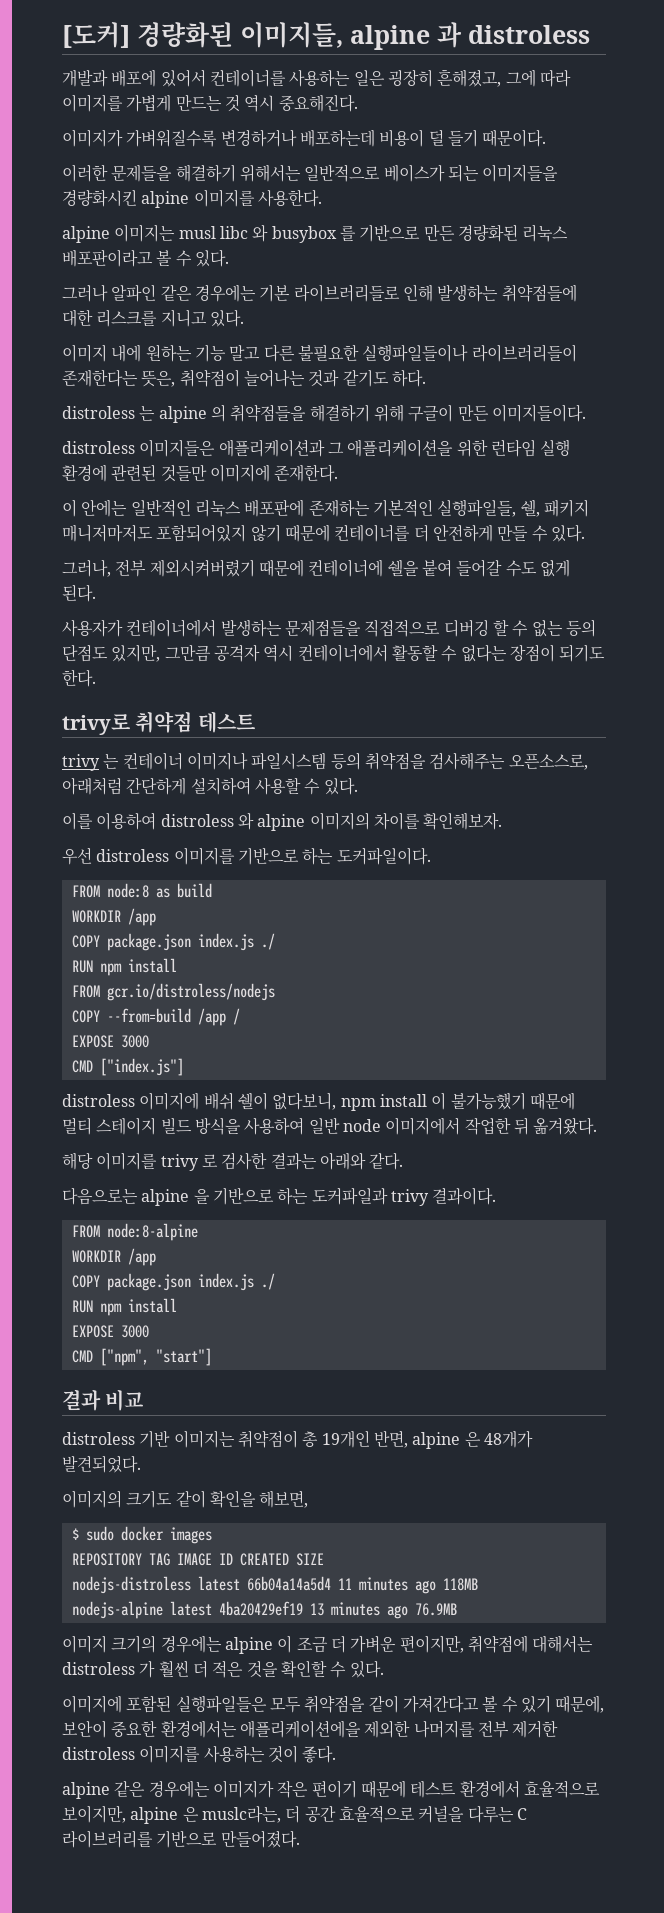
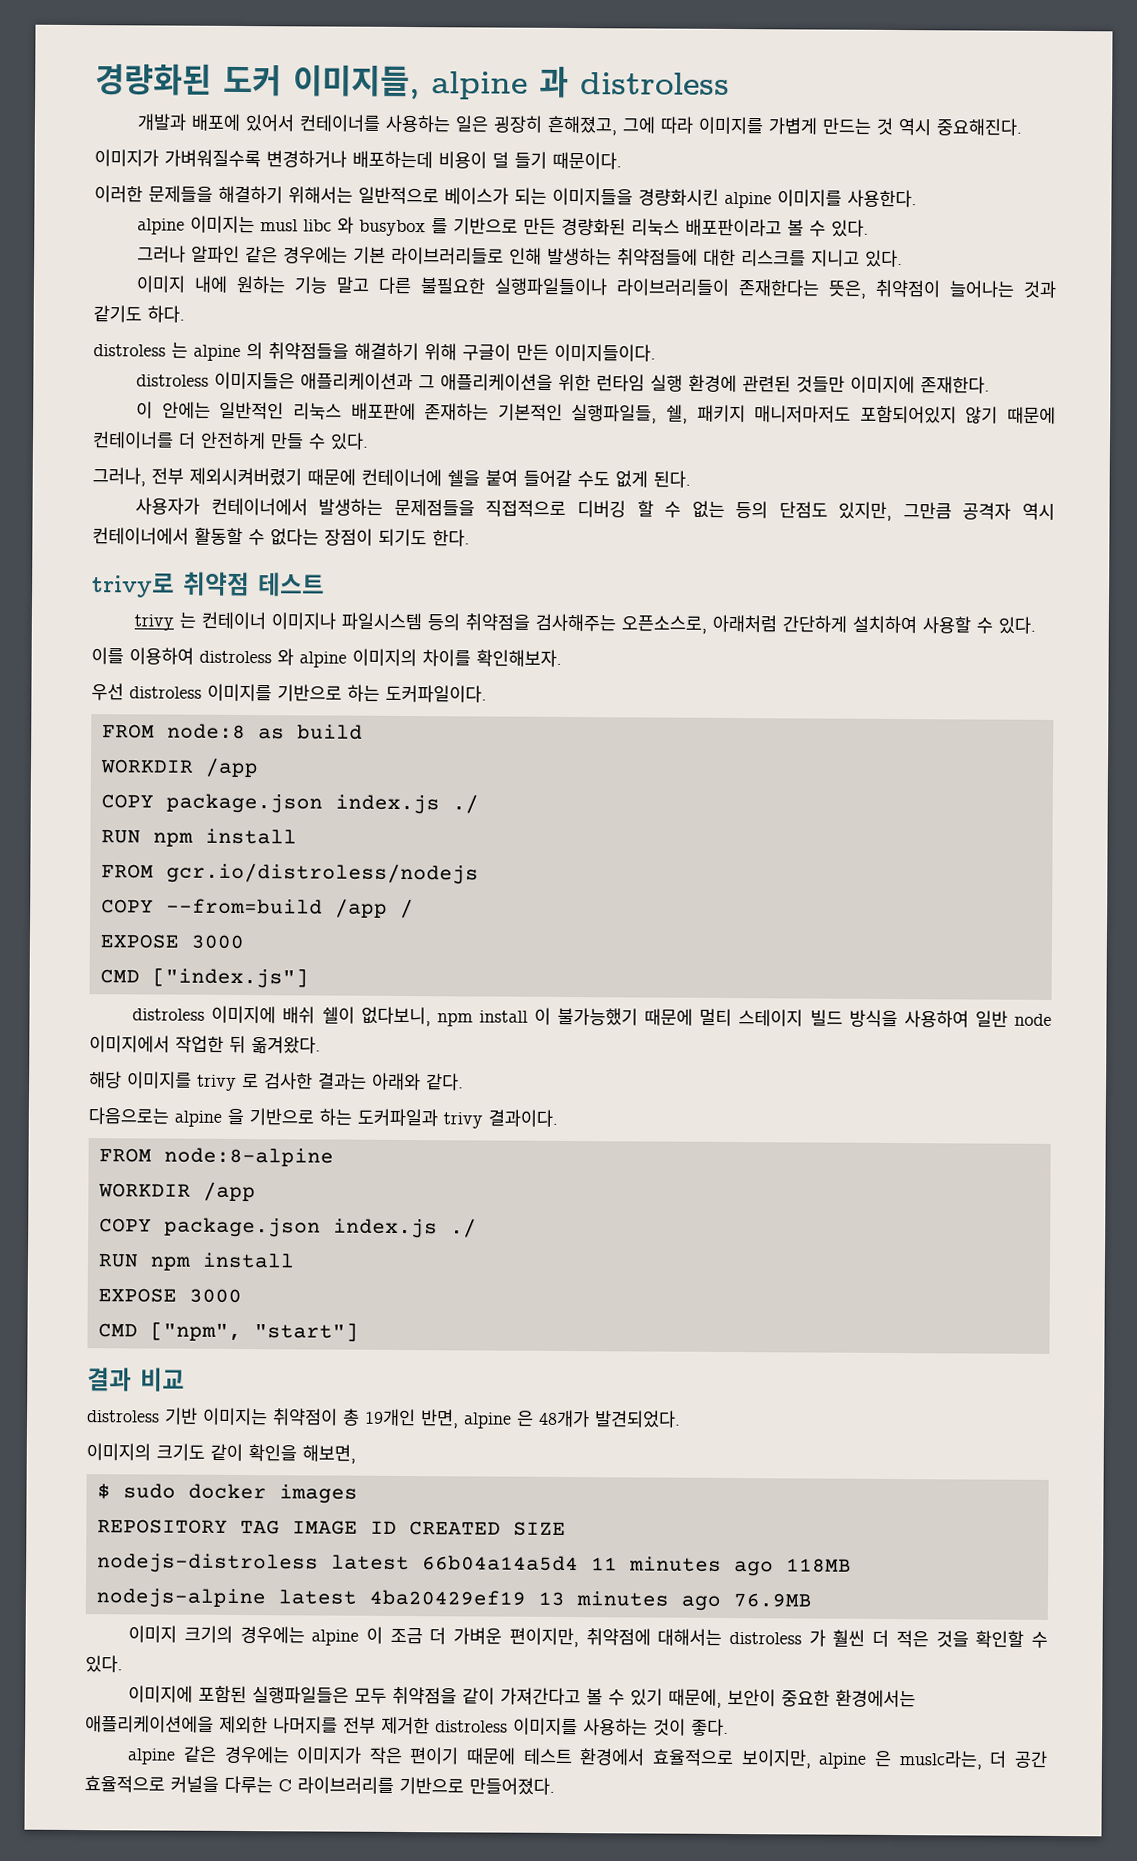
- [도커] 경량화된 이미지들, alpine 과 distroless
+ 경량화된 도커 이미지들, alpine 과 distroless

